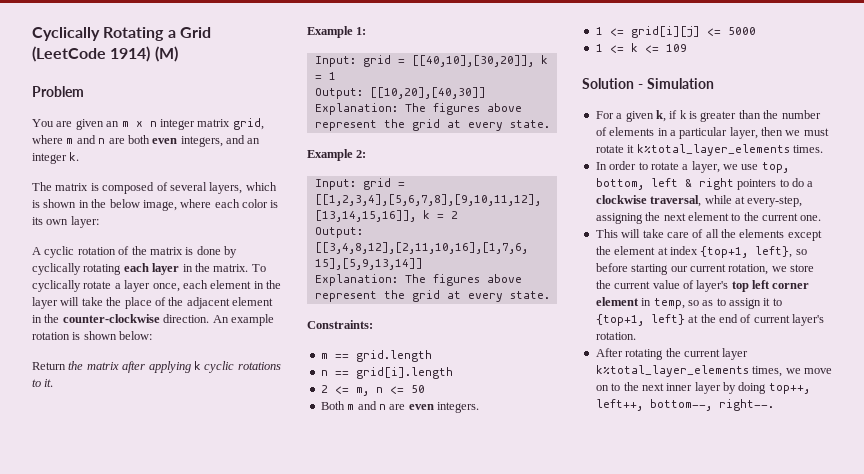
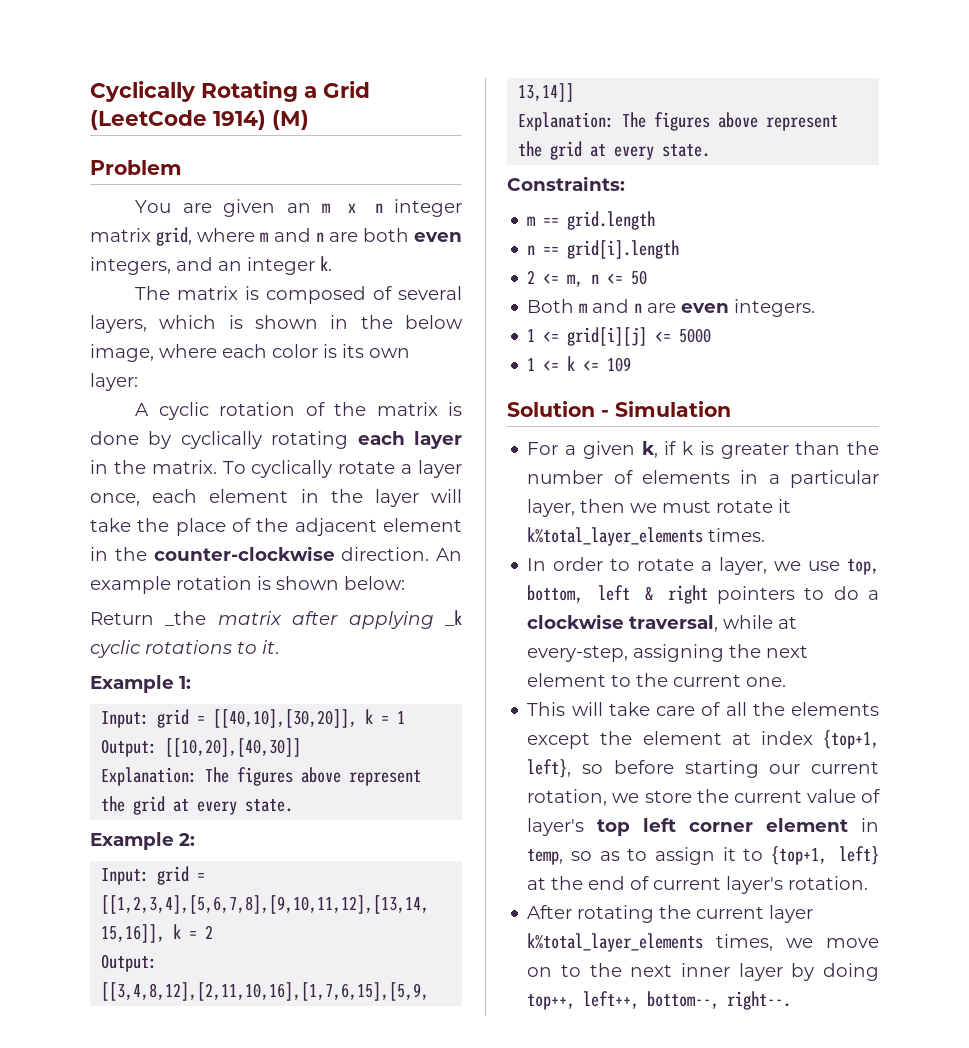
- Return the matrix after applying k cyclic rotations to it.
+ Return _the matrix after applying _k cyclic rotations to it.

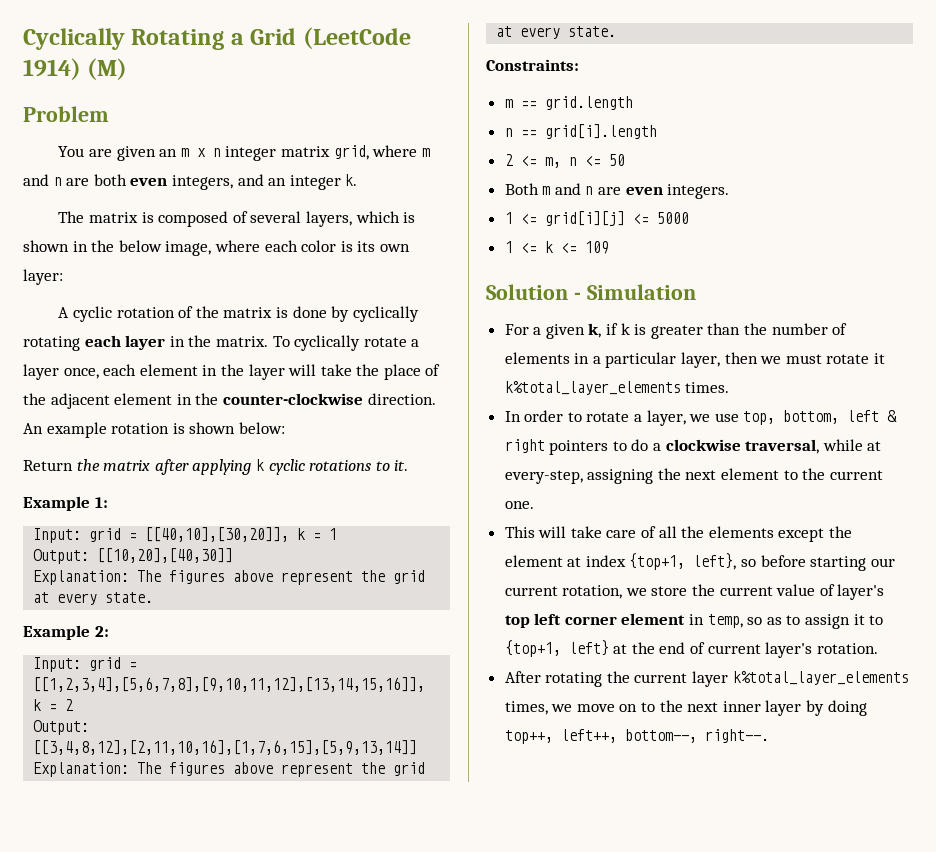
- Return _the matrix after applying _k cyclic rotations to it.
+ Return the matrix after applying k cyclic rotations to it.

